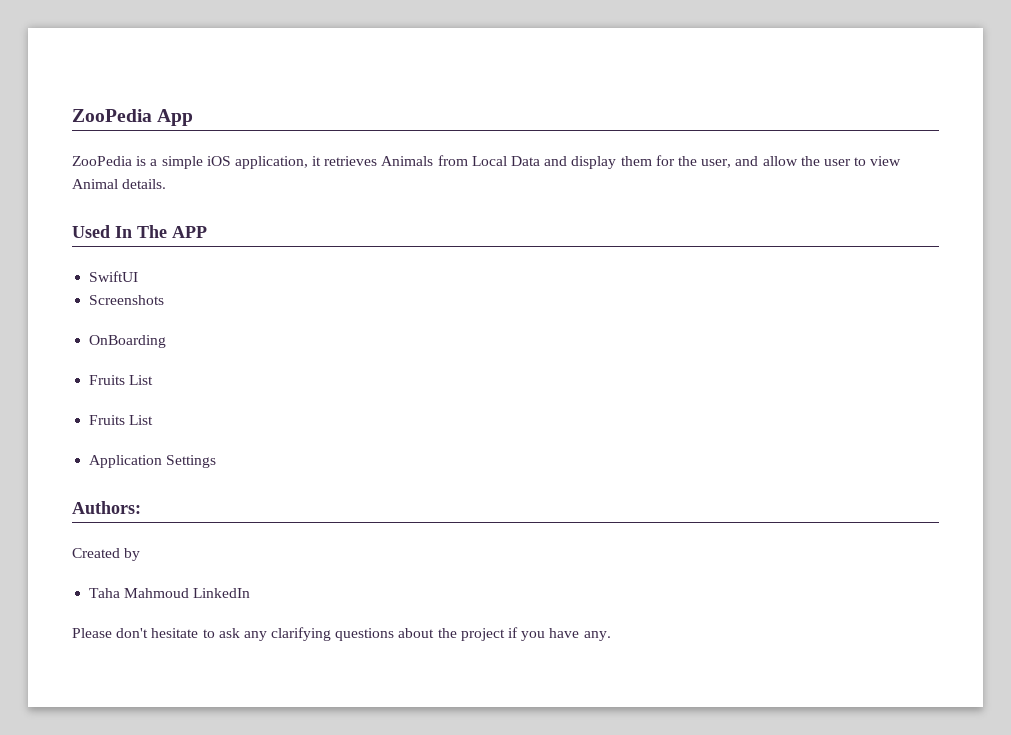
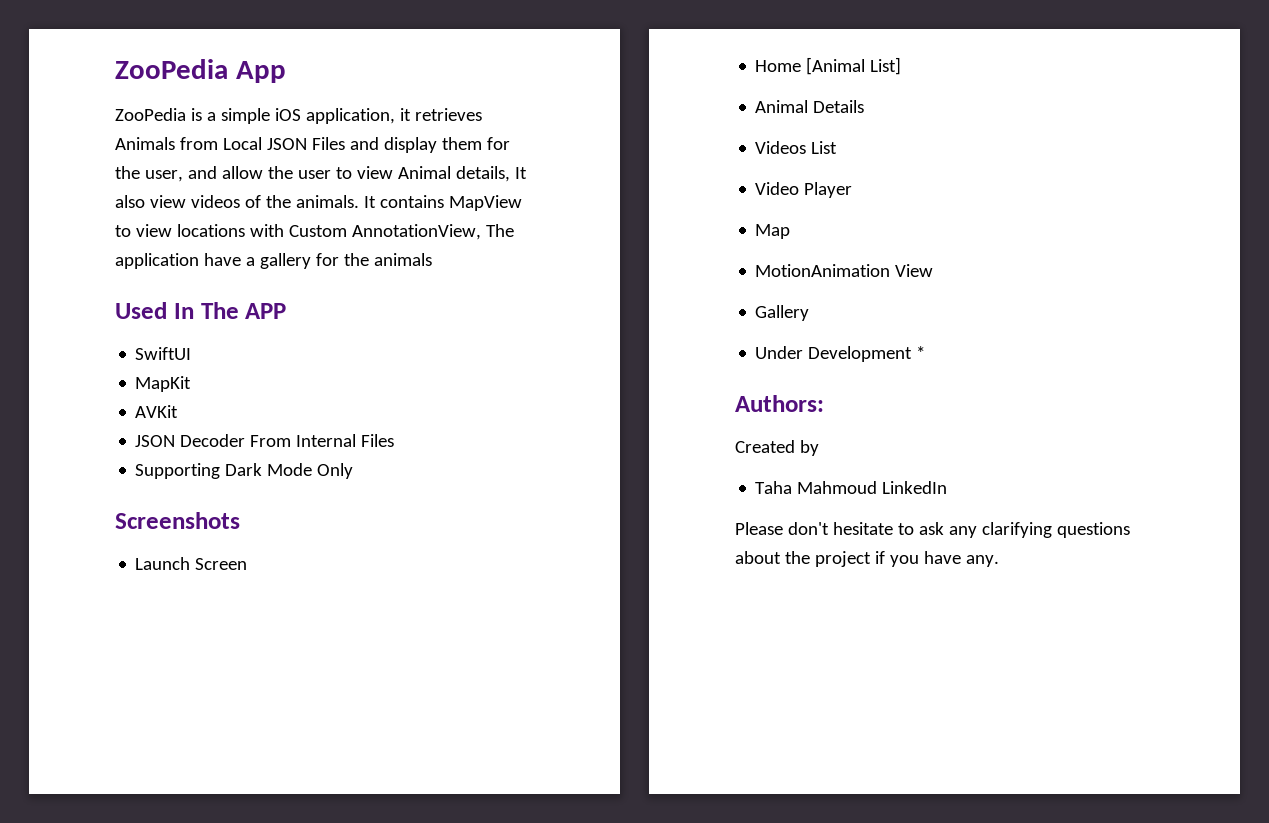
- ZooPedia is a simple iOS application, it retrieves Animals from Local Data and display them for the user, and allow the user to view Animal details.
+ ZooPedia is a simple iOS application, it retrieves Animals from Local JSON Files and display them for the user, and allow the user to view Animal details, It also view videos of the animals. It contains MapView to view locations with Custom AnnotationView, The application have a gallery for the animals
+ MapKit
+ AVKit
+ JSON Decoder From Internal Files
+ Supporting Dark Mode Only
  Screenshots
- OnBoarding
- Fruits List
- Fruits List
- Application Settings
+ Launch Screen
+ Home [Animal List]
+ Animal Details
+ Videos List
+ Video Player
+ Map
+ MotionAnimation View
+ Gallery
+ Under Development *

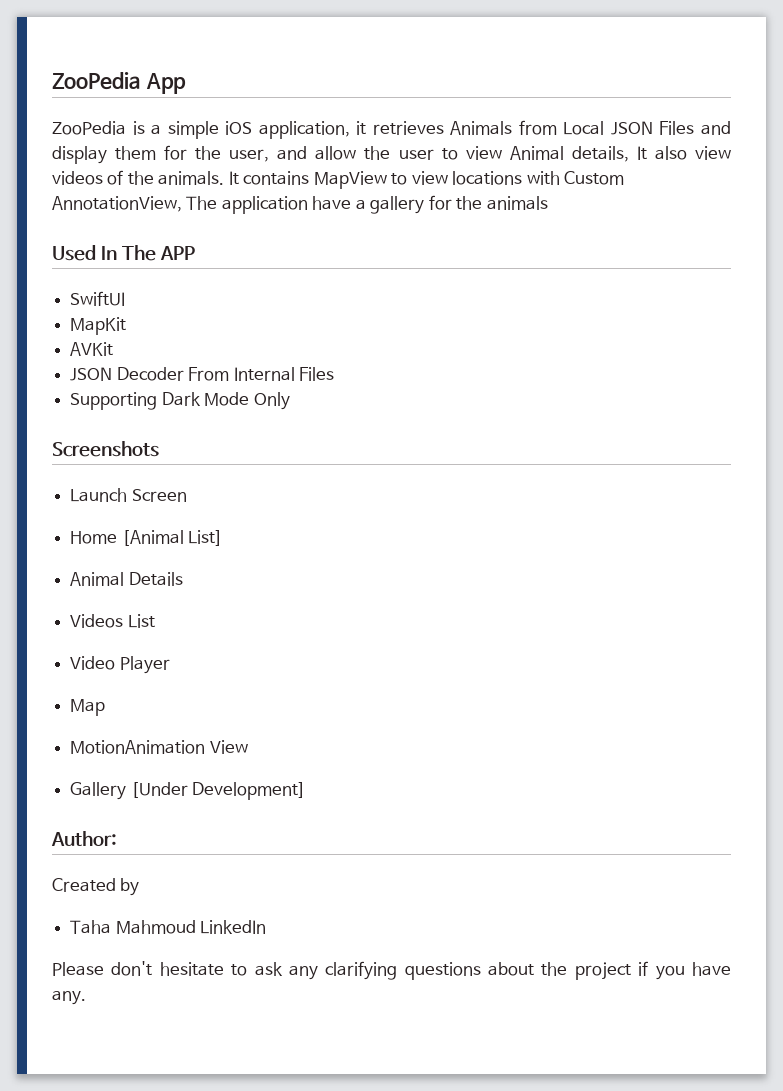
- Gallery
- Under Development *
- Authors:
+ Gallery [Under Development]
+ Author:

